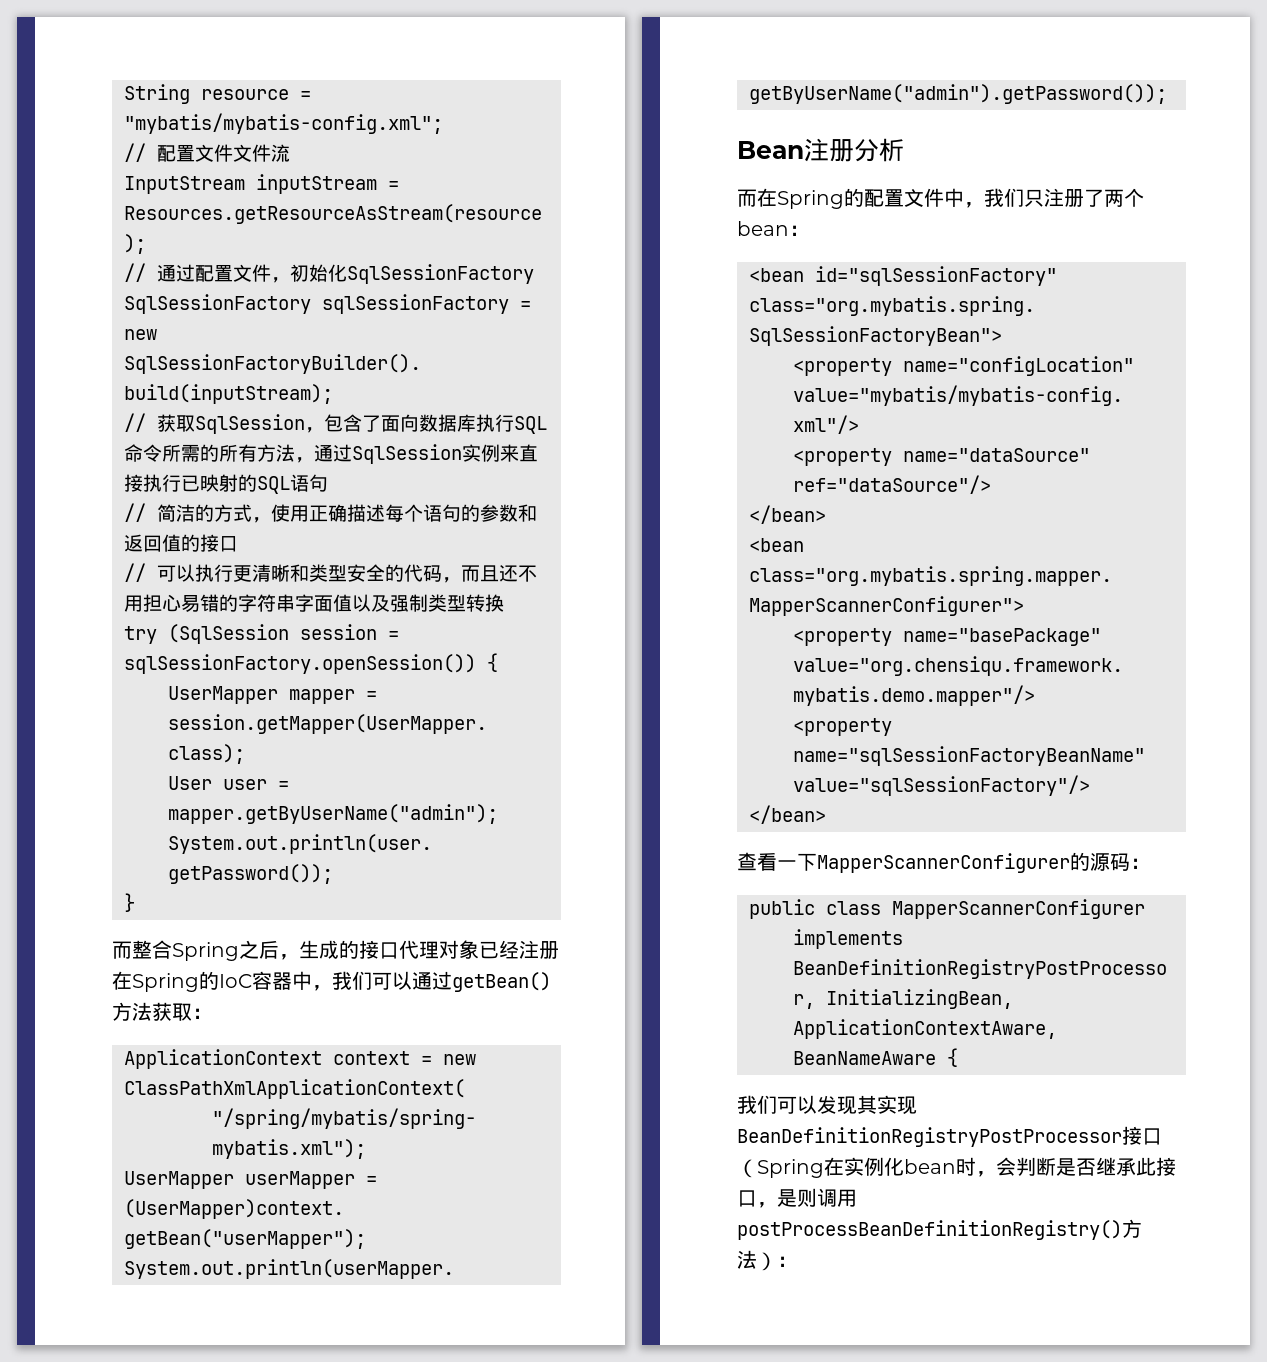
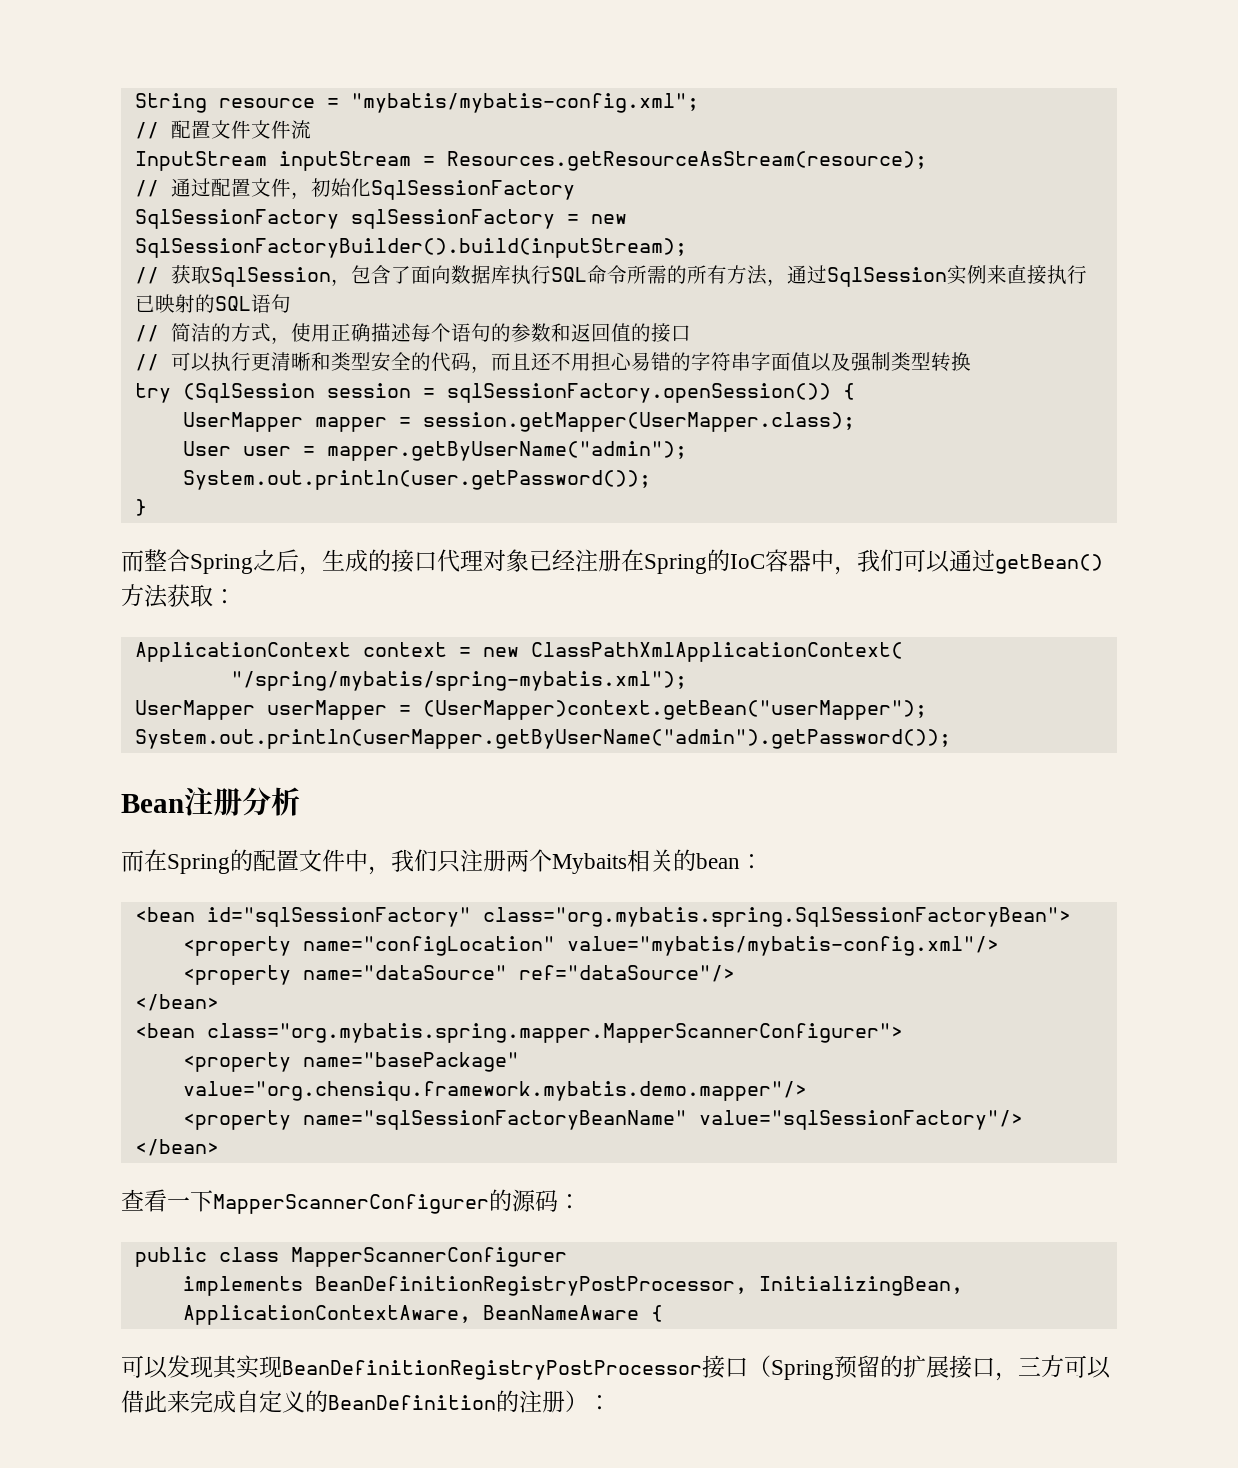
- 而在Spring的配置文件中，我们只注册了两个bean：
+ 而在Spring的配置文件中，我们只注册两个Mybaits相关的bean：
- 我们可以发现其实现BeanDefinitionRegistryPostProcessor接口（Spring在实例化bean时，会判断是否继承此接口，是则调用postProcessBeanDefinitionRegistry()方法）：
+ 可以发现其实现BeanDefinitionRegistryPostProcessor接口（Spring预留的扩展接口，三方可以借此来完成自定义的BeanDefinition的注册）：

